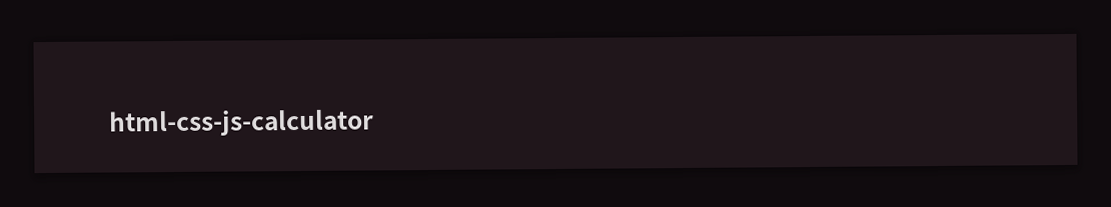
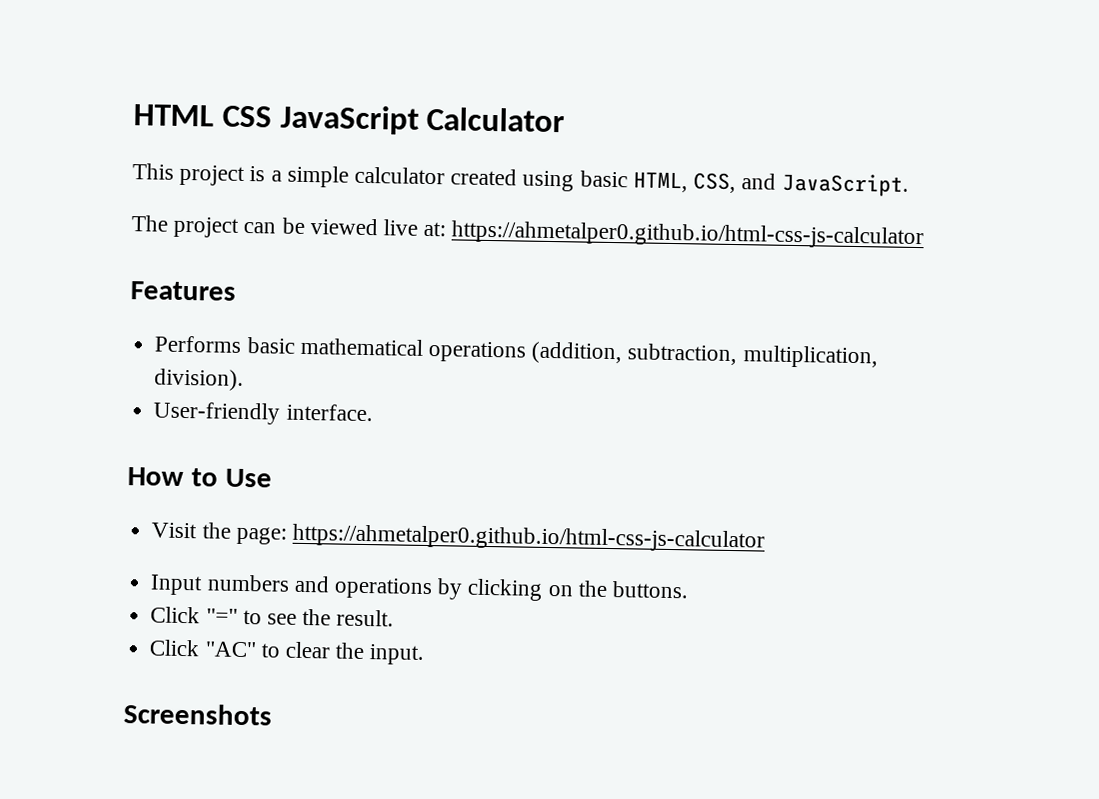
- html-css-js-calculator
+ HTML CSS JavaScript Calculator
+ This project is a simple calculator created using basic HTML, CSS, and JavaScript.
+ The project can be viewed live at: https://ahmetalper0.github.io/html-css-js-calculator
+ Features
+ Performs basic mathematical operations (addition, subtraction, multiplication, division).
+ User-friendly interface.
+ How to Use
+ Visit the page: https://ahmetalper0.github.io/html-css-js-calculator
+ Input numbers and operations by clicking on the buttons.
+ Click "=" to see the result.
+ Click "AC" to clear the input.
+ Screenshots

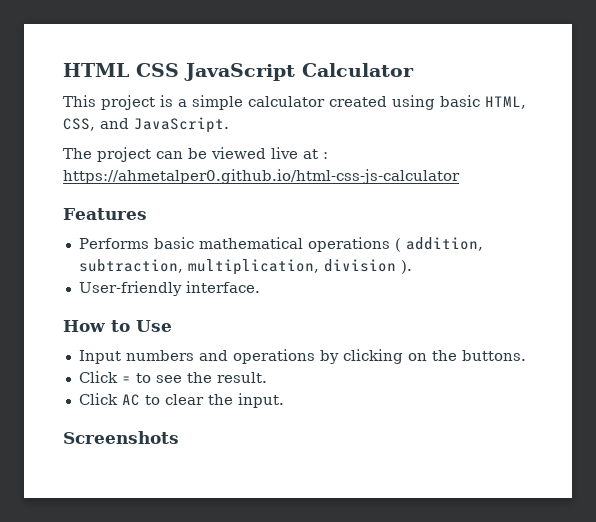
- The project can be viewed live at: https://ahmetalper0.github.io/html-css-js-calculator
+ The project can be viewed live at : https://ahmetalper0.github.io/html-css-js-calculator
- Performs basic mathematical operations (addition, subtraction, multiplication, division).
+ Performs basic mathematical operations ( addition, subtraction, multiplication, division ).
- Visit the page: https://ahmetalper0.github.io/html-css-js-calculator
- Click "=" to see the result.
+ Click = to see the result.
- Click "AC" to clear the input.
+ Click AC to clear the input.

